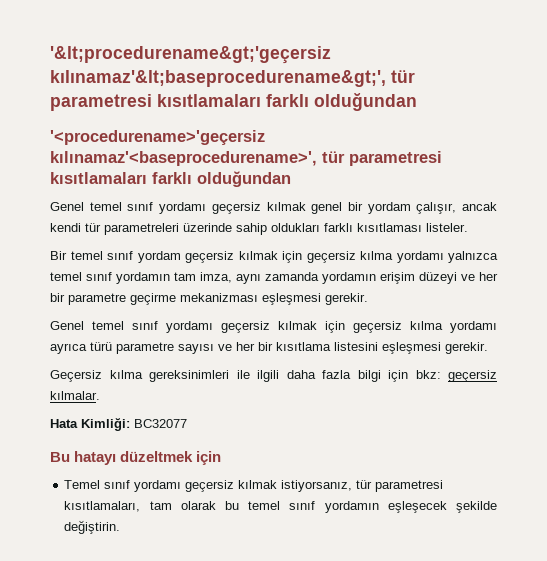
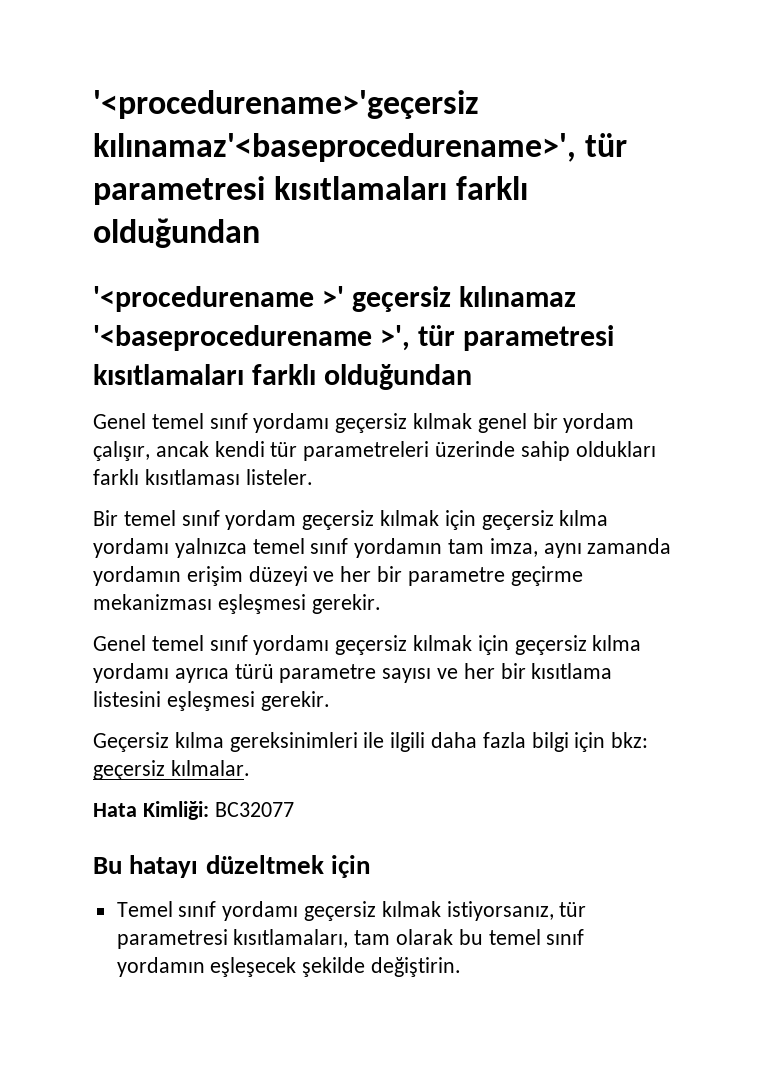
- '&lt;procedurename&gt;'geçersiz kılınamaz'&lt;baseprocedurename&gt;', tür parametresi kısıtlamaları farklı olduğundan
  '<procedurename>'geçersiz kılınamaz'<baseprocedurename>', tür parametresi kısıtlamaları farklı olduğundan
+ '<procedurename >' geçersiz kılınamaz '<baseprocedurename >', tür parametresi kısıtlamaları farklı olduğundan

